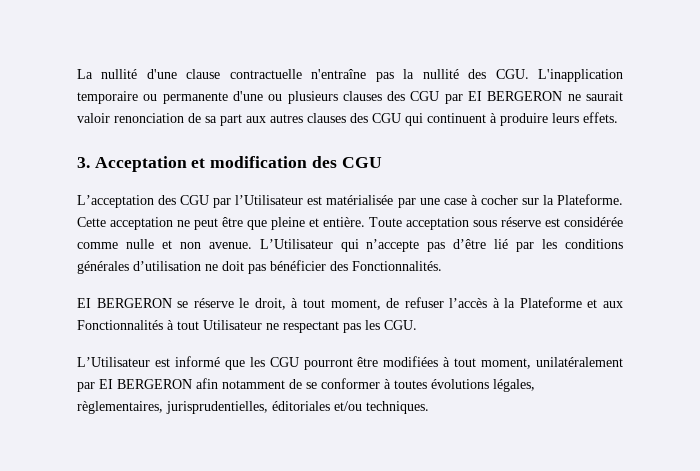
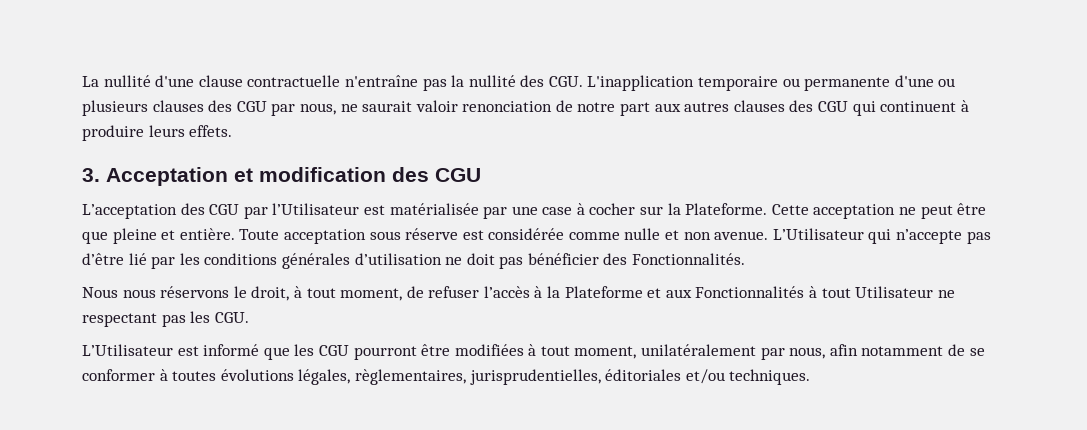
- La nullité d'une clause contractuelle n'entraîne pas la nullité des CGU. L'inapplication temporaire ou permanente d'une ou plusieurs clauses des CGU par EI BERGERON ne saurait valoir renonciation de sa part aux autres clauses des CGU qui continuent à produire leurs effets.
+ La nullité d'une clause contractuelle n'entraîne pas la nullité des CGU. L'inapplication temporaire ou permanente d'une ou plusieurs clauses des CGU par nous, ne saurait valoir renonciation de notre part aux autres clauses des CGU qui continuent à produire leurs effets.
- EI BERGERON se réserve le droit, à tout moment, de refuser l’accès à la Plateforme et aux Fonctionnalités à tout Utilisateur ne respectant pas les CGU.
+ Nous nous réservons le droit, à tout moment, de refuser l’accès à la Plateforme et aux Fonctionnalités à tout Utilisateur ne respectant pas les CGU.
- L’Utilisateur est informé que les CGU pourront être modifiées à tout moment, unilatéralement par EI BERGERON afin notamment de se conformer à toutes évolutions légales, règlementaires, jurisprudentielles, éditoriales et/ou techniques.
+ L’Utilisateur est informé que les CGU pourront être modifiées à tout moment, unilatéralement par nous, afin notamment de se conformer à toutes évolutions légales, règlementaires, jurisprudentielles, éditoriales et/ou techniques.

